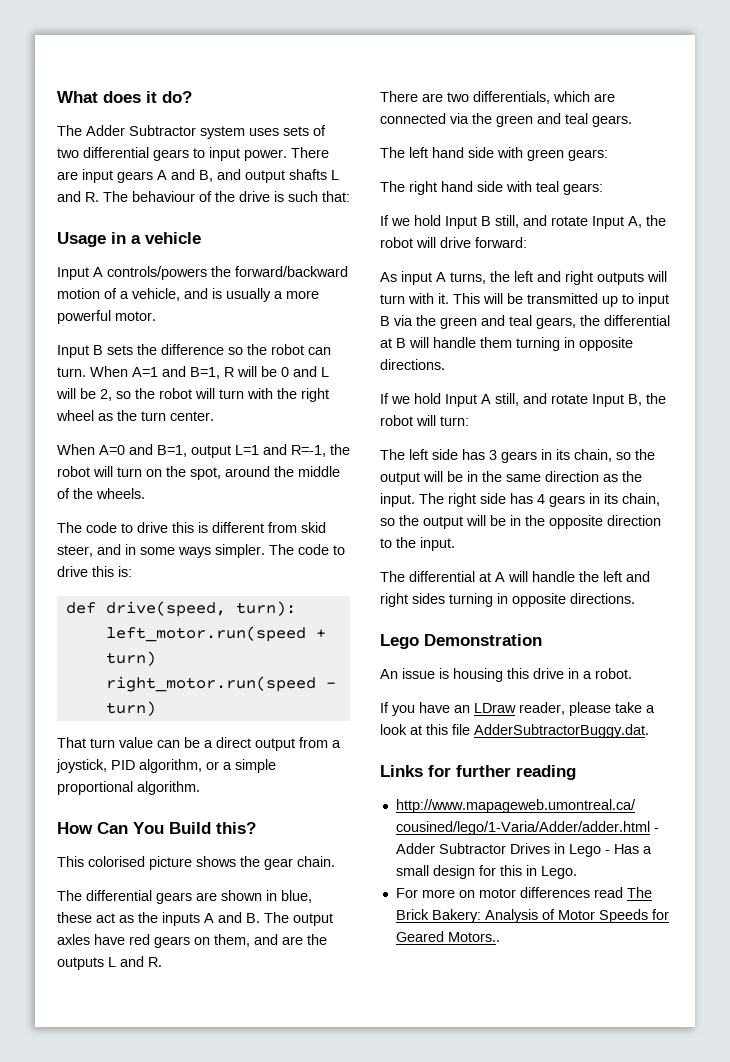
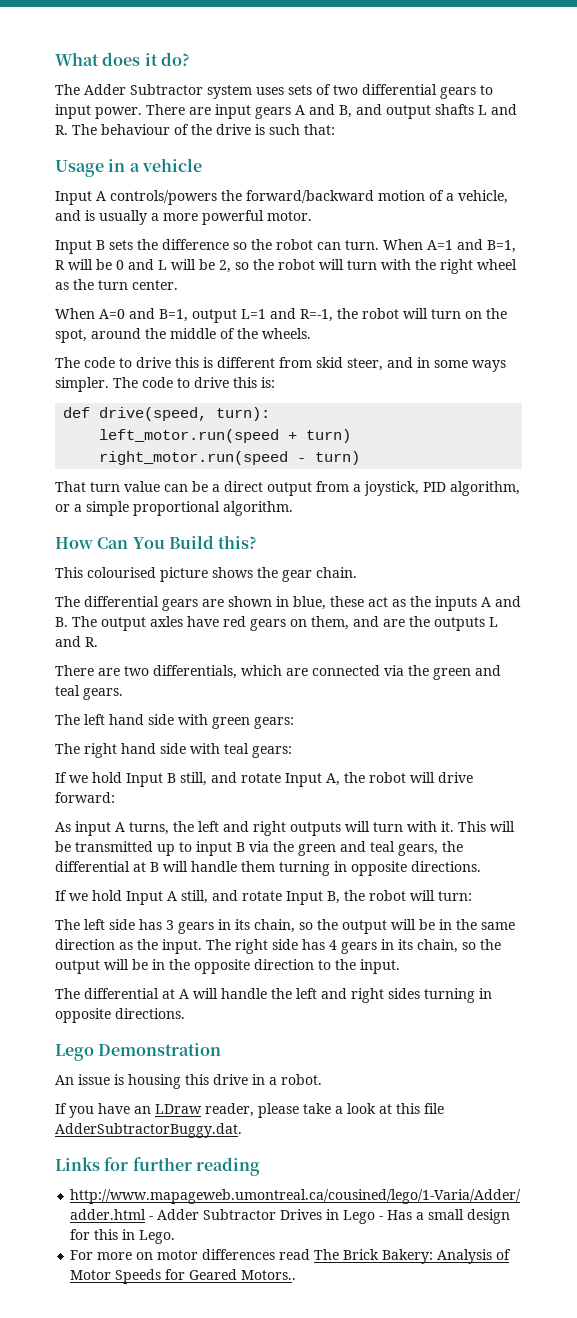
- This colorised picture shows the gear chain.
+ This colourised picture shows the gear chain.

